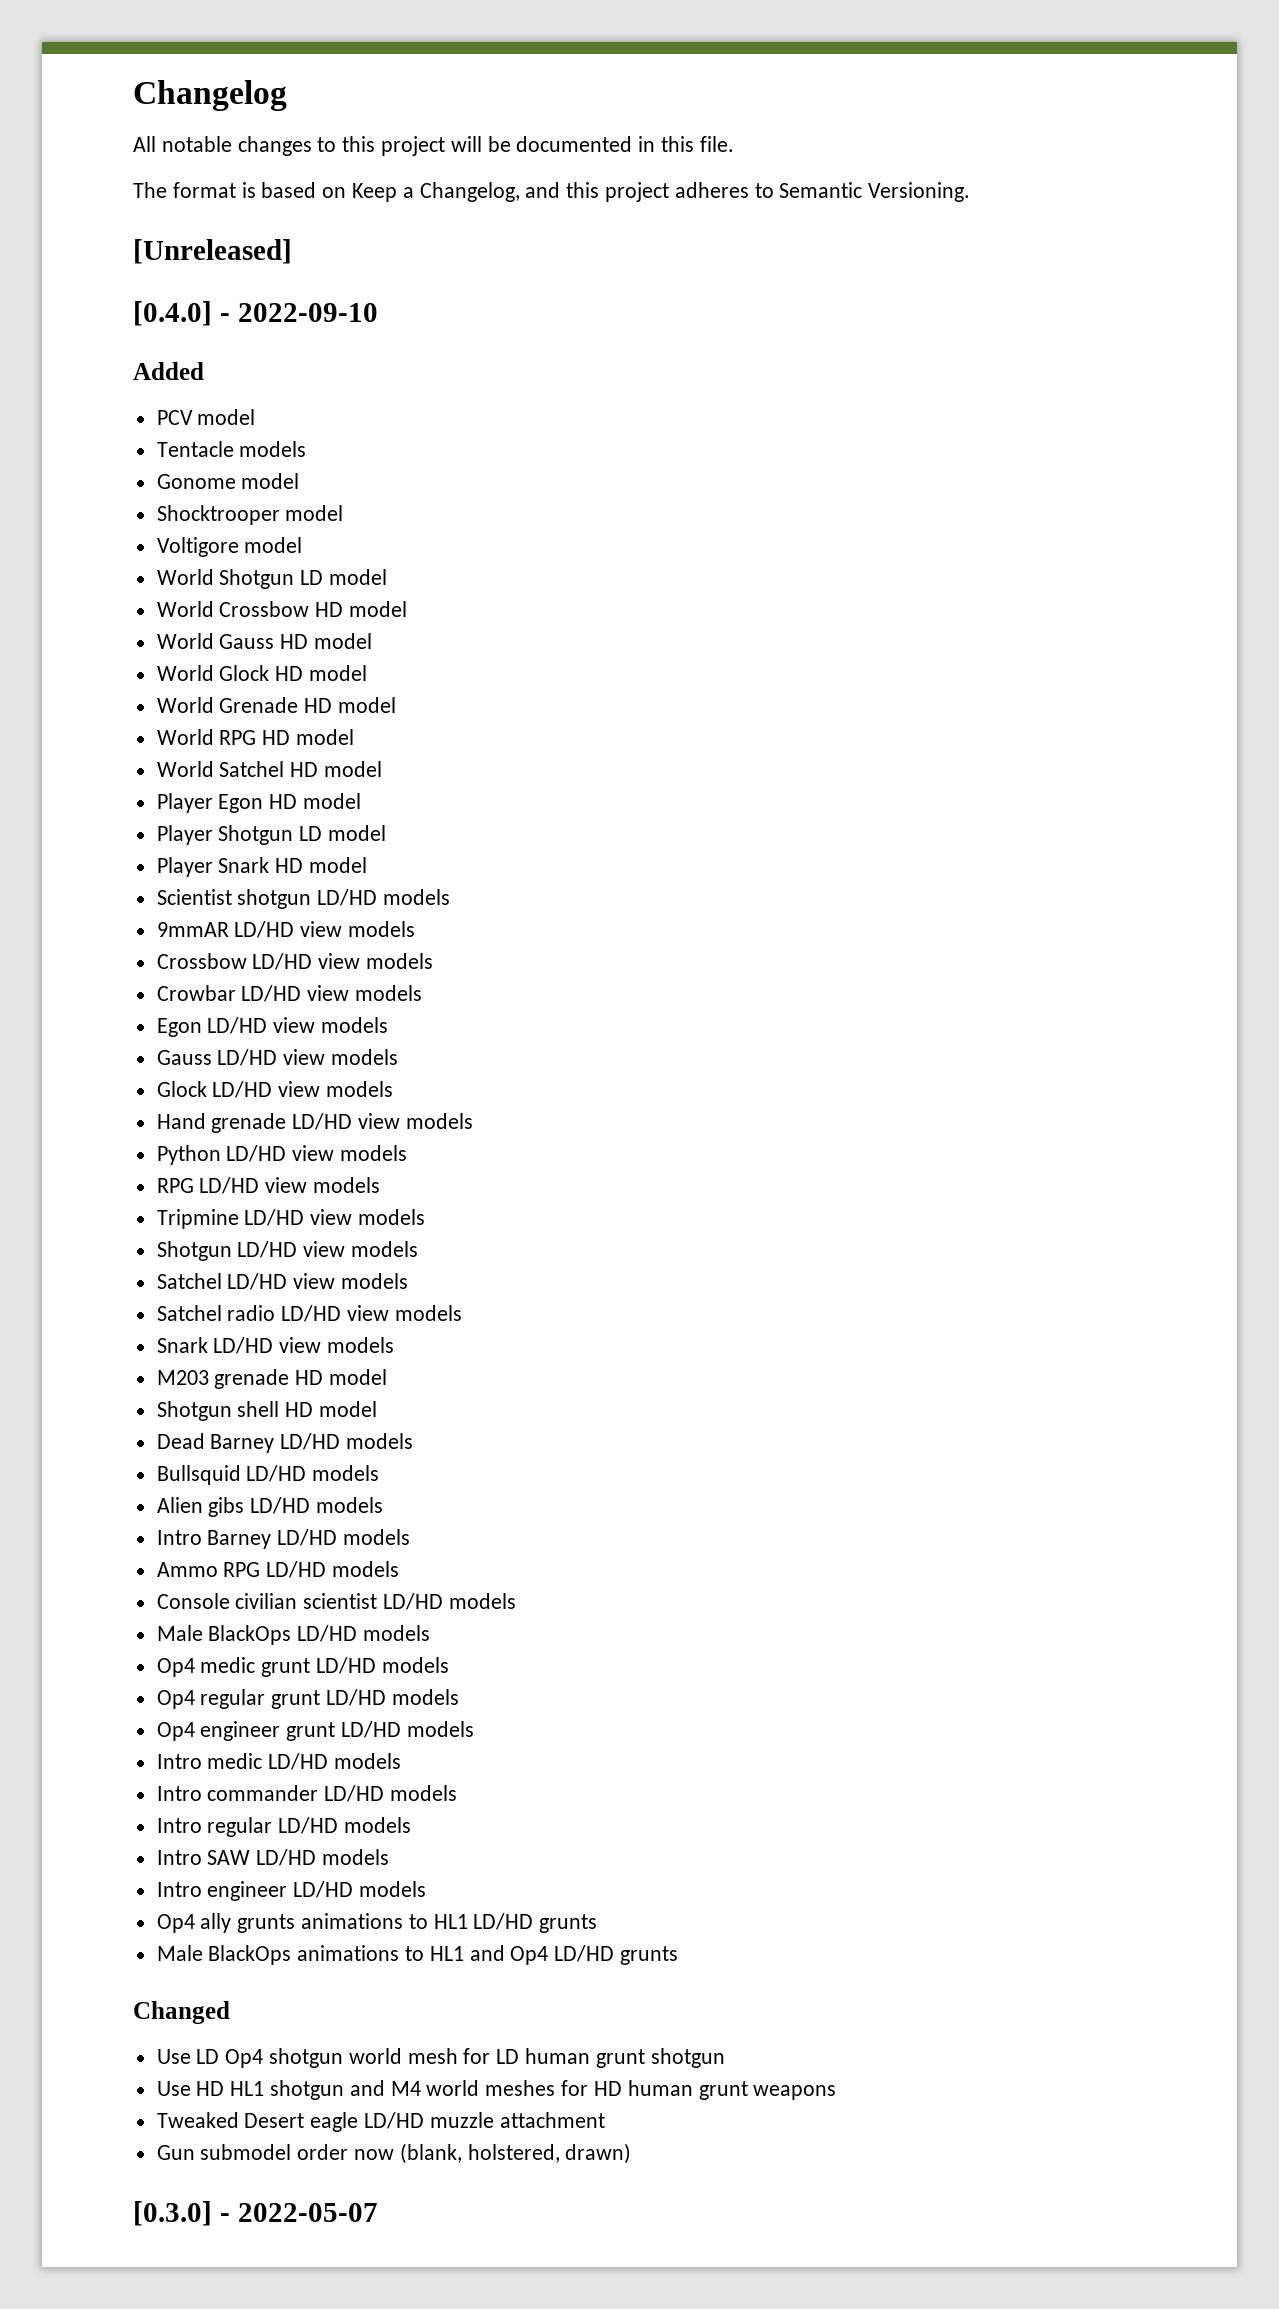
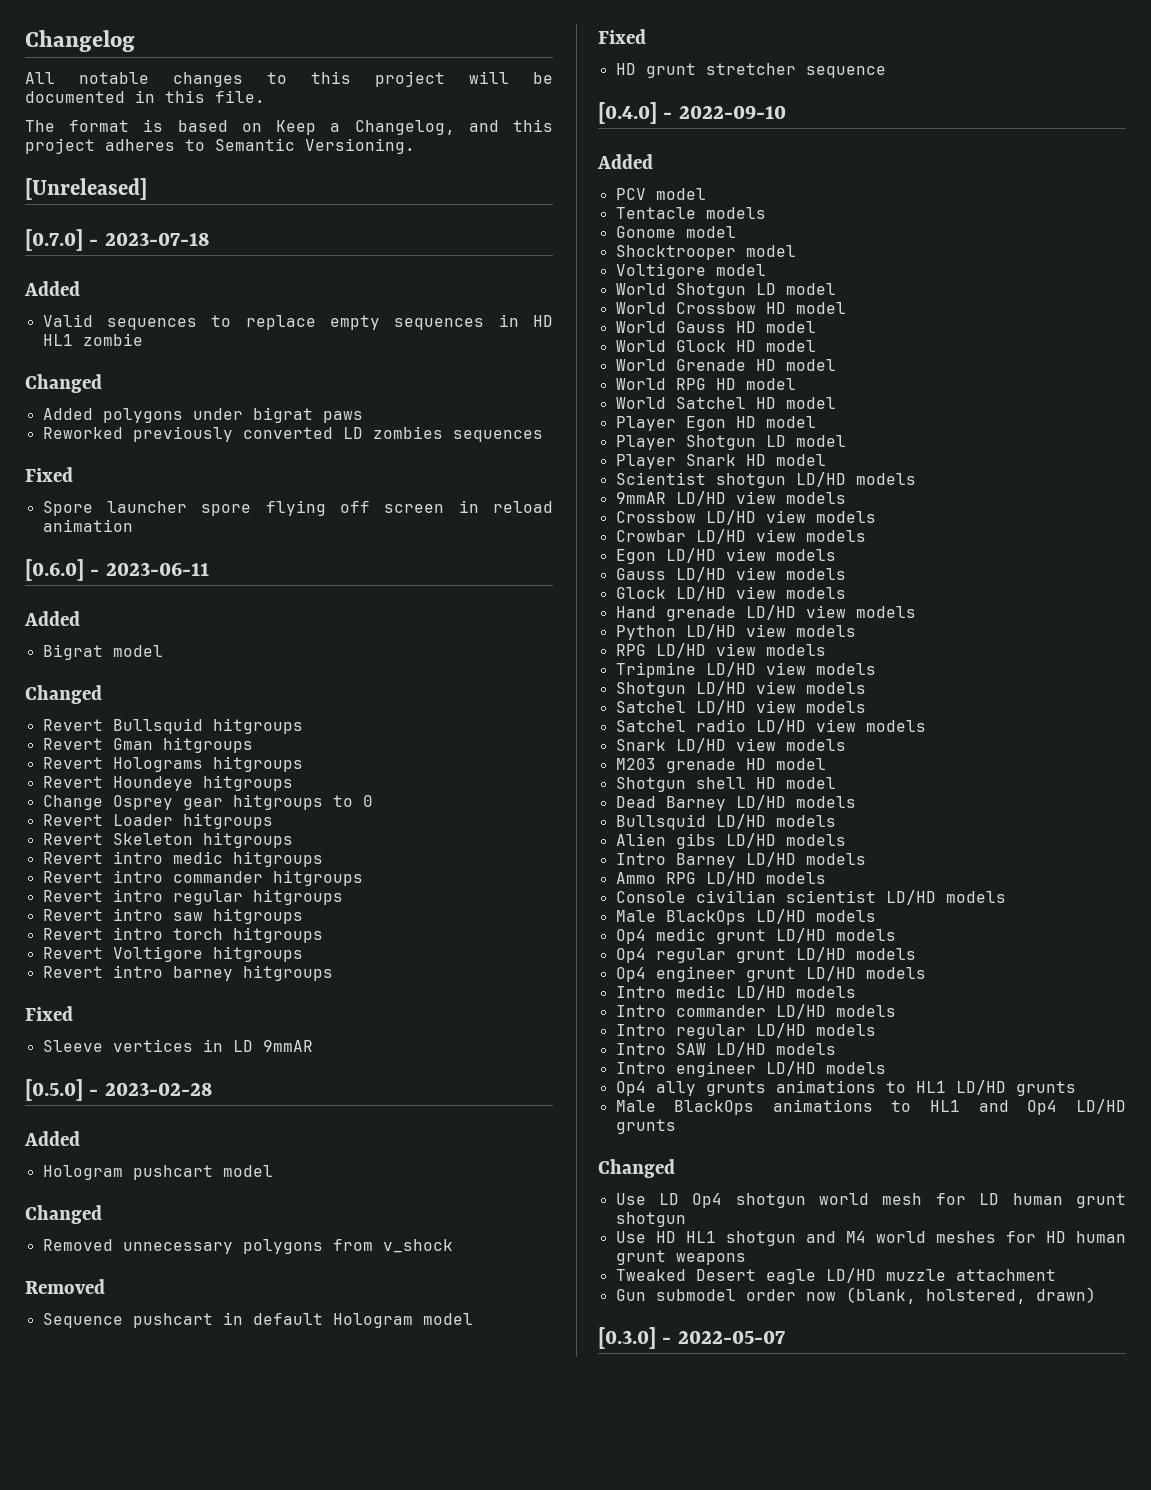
+ [0.7.0] - 2023-07-18
+ Added
+ Valid sequences to replace empty sequences in HD HL1 zombie
+ Changed
+ Added polygons under bigrat paws
+ Reworked previously converted LD zombies sequences
+ Fixed
+ Spore launcher spore flying off screen in reload animation
+ [0.6.0] - 2023-06-11
+ Added
+ Bigrat model
+ Changed
+ Revert Bullsquid hitgroups
+ Revert Gman hitgroups
+ Revert Holograms hitgroups
+ Revert Houndeye hitgroups
+ Change Osprey gear hitgroups to 0
+ Revert Loader hitgroups
+ Revert Skeleton hitgroups
+ Revert intro medic hitgroups
+ Revert intro commander hitgroups
+ Revert intro regular hitgroups
+ Revert intro saw hitgroups
+ Revert intro torch hitgroups
+ Revert Voltigore hitgroups
+ Revert intro barney hitgroups
+ Fixed
+ Sleeve vertices in LD 9mmAR
+ [0.5.0] - 2023-02-28
+ Added
+ Hologram pushcart model
+ Changed
+ Removed unnecessary polygons from v_shock
+ Removed
+ Sequence pushcart in default Hologram model
+ Fixed
+ HD grunt stretcher sequence

